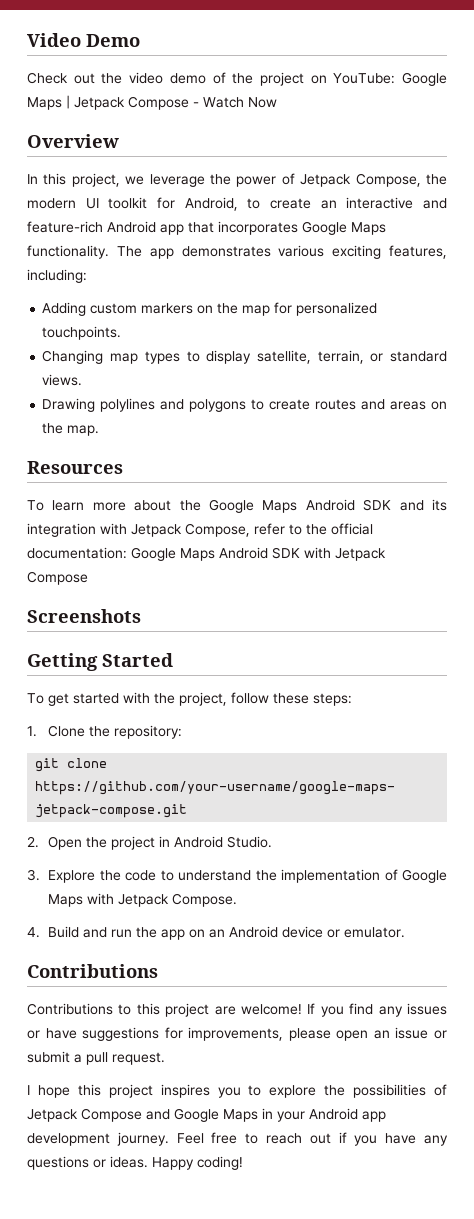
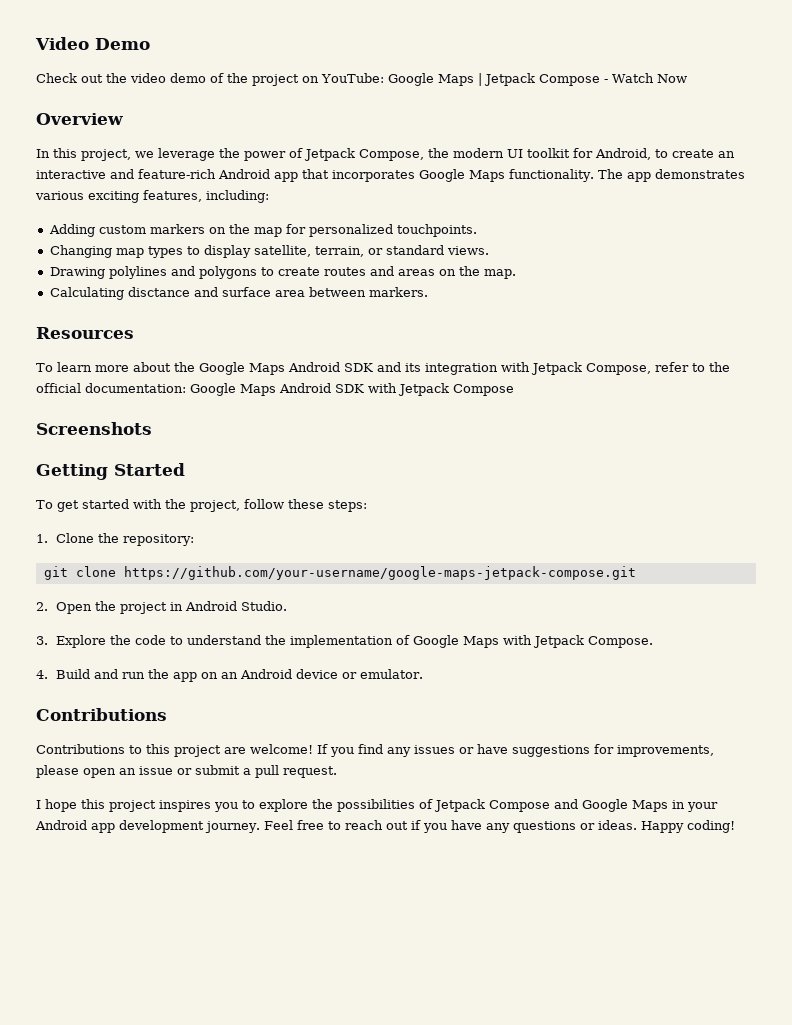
+ Calculating disctance and surface area between markers.

